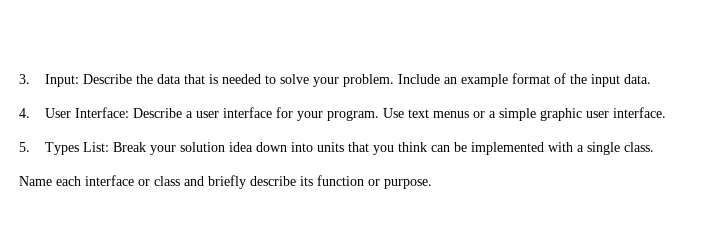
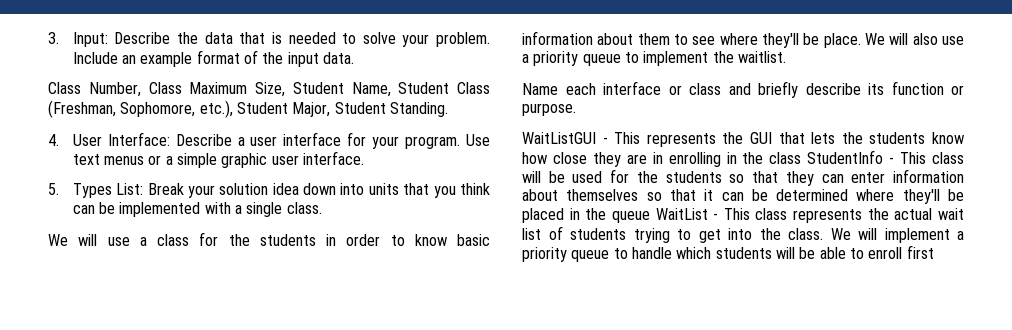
+ Class Number, Class Maximum Size, Student Name, Student Class (Freshman, Sophomore, etc.), Student Major, Student Standing.
+ We will use a class for the students in order to know basic information about them to see where they'll be place. We will also use a priority queue to implement the waitlist.
+ WaitListGUI - This represents the GUI that lets the students know how close they are in enrolling in the class StudentInfo - This class will be used for the students so that they can enter information about themselves so that it can be determined where they'll be placed in the queue WaitList - This class represents the actual wait list of students trying to get into the class. We will implement a priority queue to handle which students will be able to enroll first

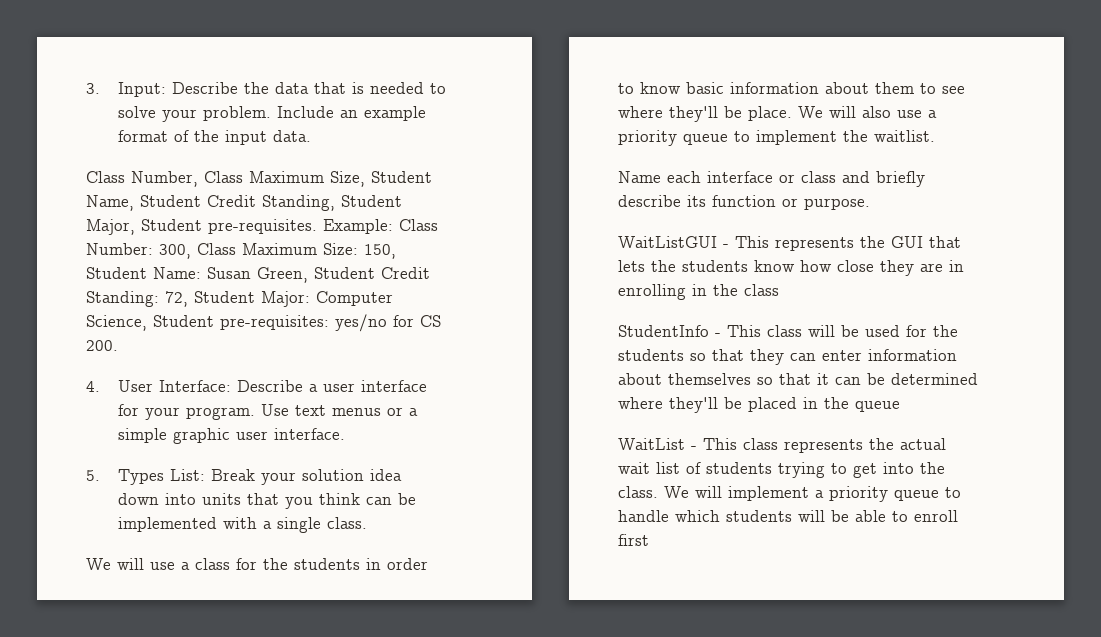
- Class Number, Class Maximum Size, Student Name, Student Class (Freshman, Sophomore, etc.), Student Major, Student Standing.
+ Class Number, Class Maximum Size, Student Name, Student Credit Standing, Student Major, Student pre-requisites. Example: Class Number: 300, Class Maximum Size: 150, Student Name: Susan Green, Student Credit Standing: 72, Student Major: Computer Science, Student pre-requisites: yes/no for CS 200.
- WaitListGUI - This represents the GUI that lets the students know how close they are in enrolling in the class StudentInfo - This class will be used for the students so that they can enter information about themselves so that it can be determined where they'll be placed in the queue WaitList - This class represents the actual wait list of students trying to get into the class.
+ WaitListGUI - This represents the GUI that lets the students know how close they are in enrolling in the class
+ StudentInfo - This class will be used for the students so that they can enter information about themselves so that it can be determined where they'll be placed in the queue
+ WaitList - This class represents the actual wait list of students trying to get into the class.

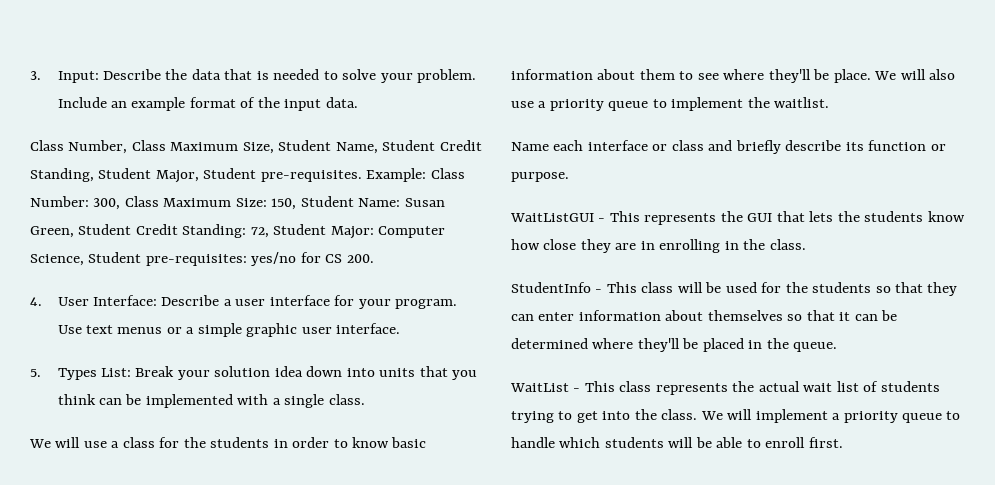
- WaitListGUI - This represents the GUI that lets the students know how close they are in enrolling in the class
+ WaitListGUI - This represents the GUI that lets the students know how close they are in enrolling in the class.
- StudentInfo - This class will be used for the students so that they can enter information about themselves so that it can be determined where they'll be placed in the queue
+ StudentInfo - This class will be used for the students so that they can enter information about themselves so that it can be determined where they'll be placed in the queue.
- We will implement a priority queue to handle which students will be able to enroll first
+ We will implement a priority queue to handle which students will be able to enroll first.

